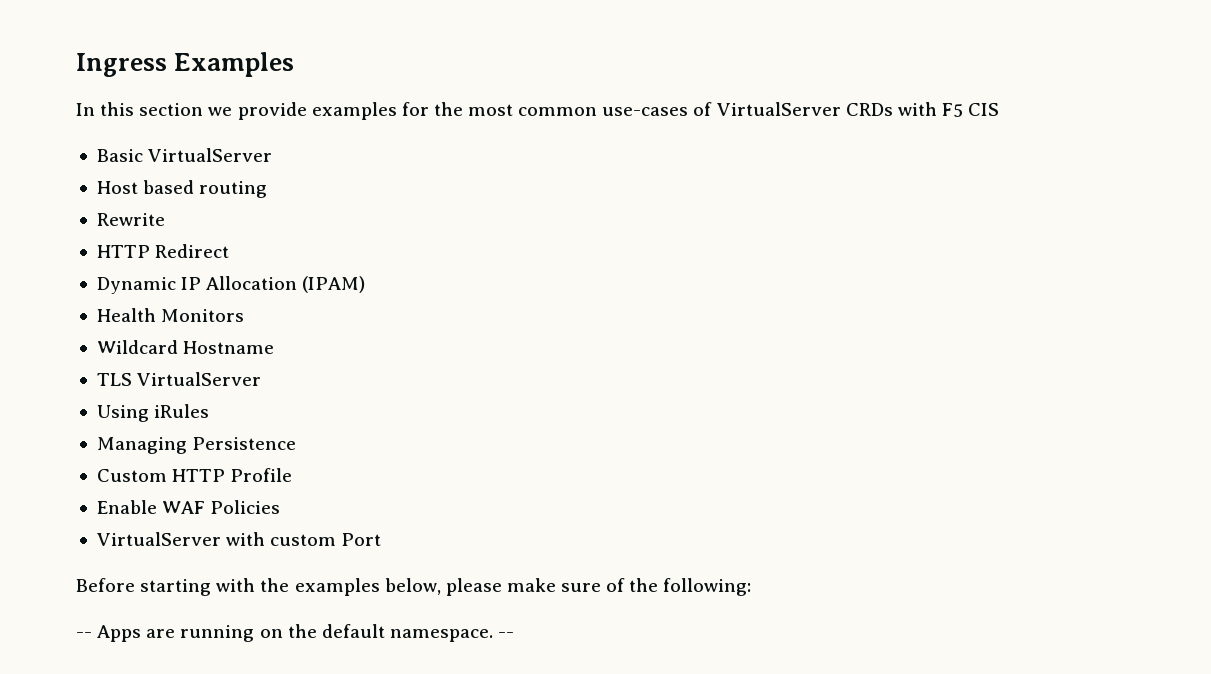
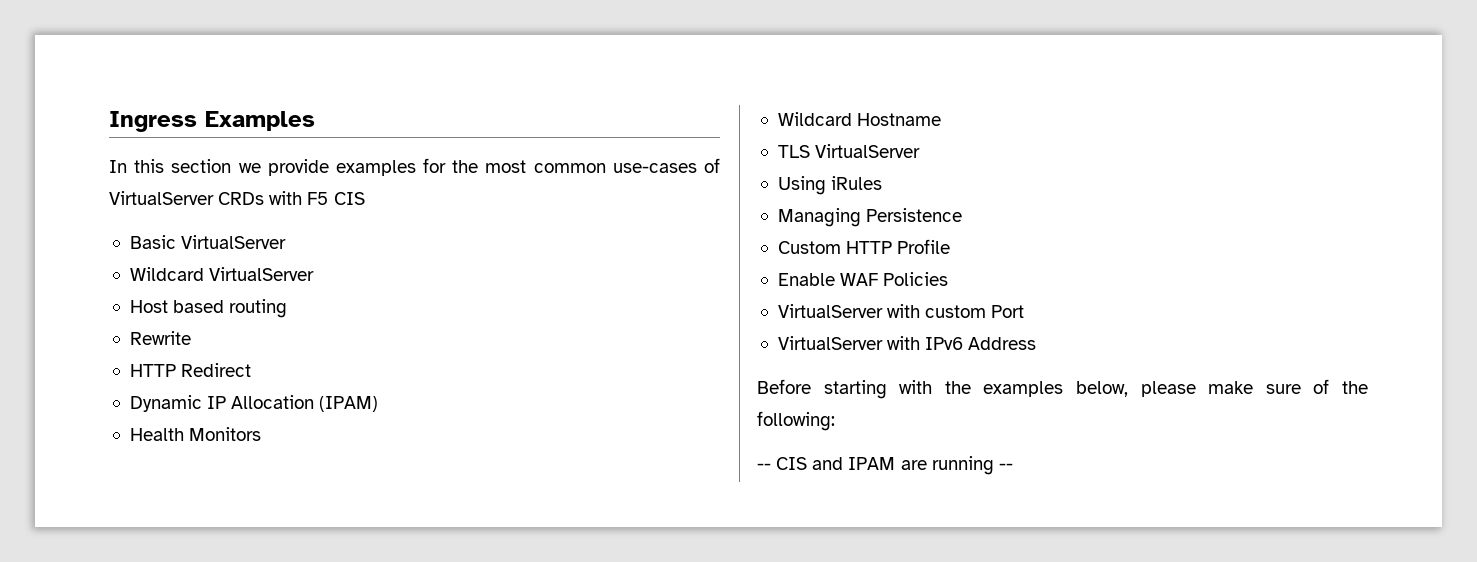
+ Wildcard VirtualServer
+ VirtualServer with IPv6 Address
- -- Apps are running on the default namespace. --
+ -- CIS and IPAM are running --

